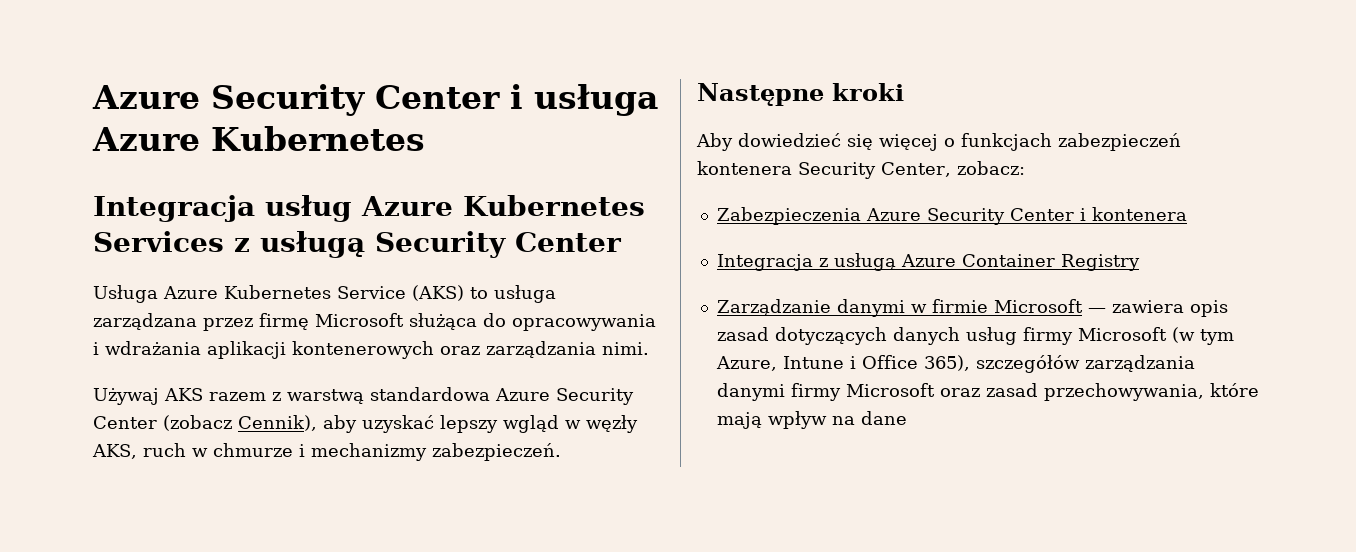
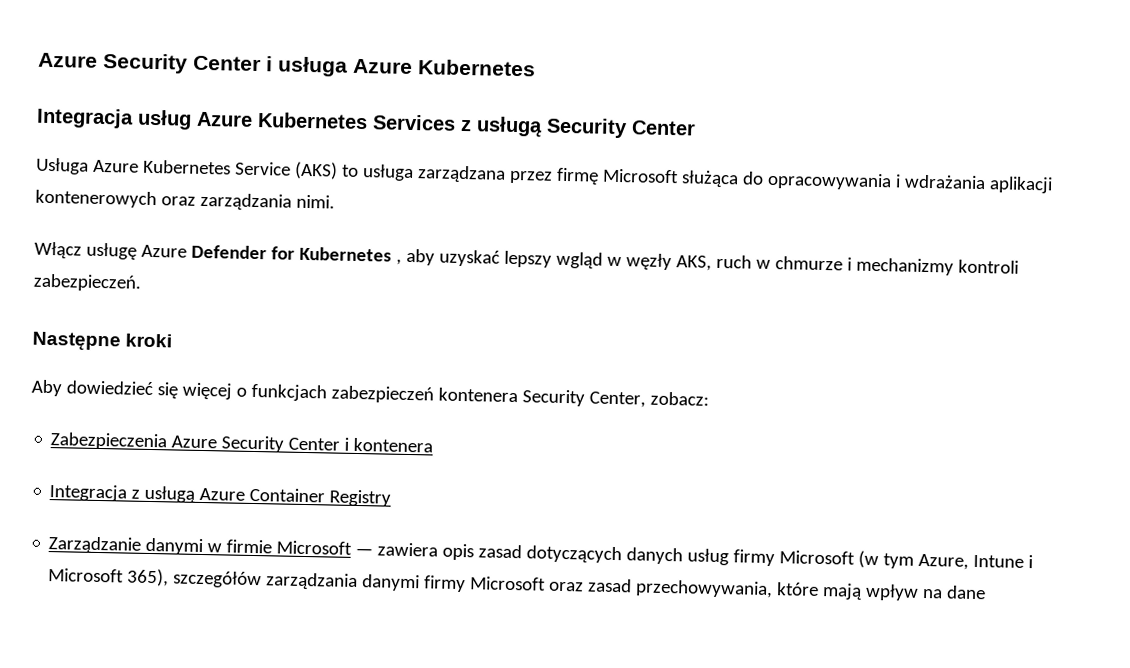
- Używaj AKS razem z warstwą standardowa Azure Security Center (zobacz Cennik), aby uzyskać lepszy wgląd w węzły AKS, ruch w chmurze i mechanizmy zabezpieczeń.
+ Włącz usługę Azure Defender for Kubernetes , aby uzyskać lepszy wgląd w węzły AKS, ruch w chmurze i mechanizmy kontroli zabezpieczeń.
- Zarządzanie danymi w firmie Microsoft — zawiera opis zasad dotyczących danych usług firmy Microsoft (w tym Azure, Intune i Office 365), szczegółów zarządzania danymi firmy Microsoft oraz zasad przechowywania, które mają wpływ na dane
+ Zarządzanie danymi w firmie Microsoft — zawiera opis zasad dotyczących danych usług firmy Microsoft (w tym Azure, Intune i Microsoft 365), szczegółów zarządzania danymi firmy Microsoft oraz zasad przechowywania, które mają wpływ na dane

